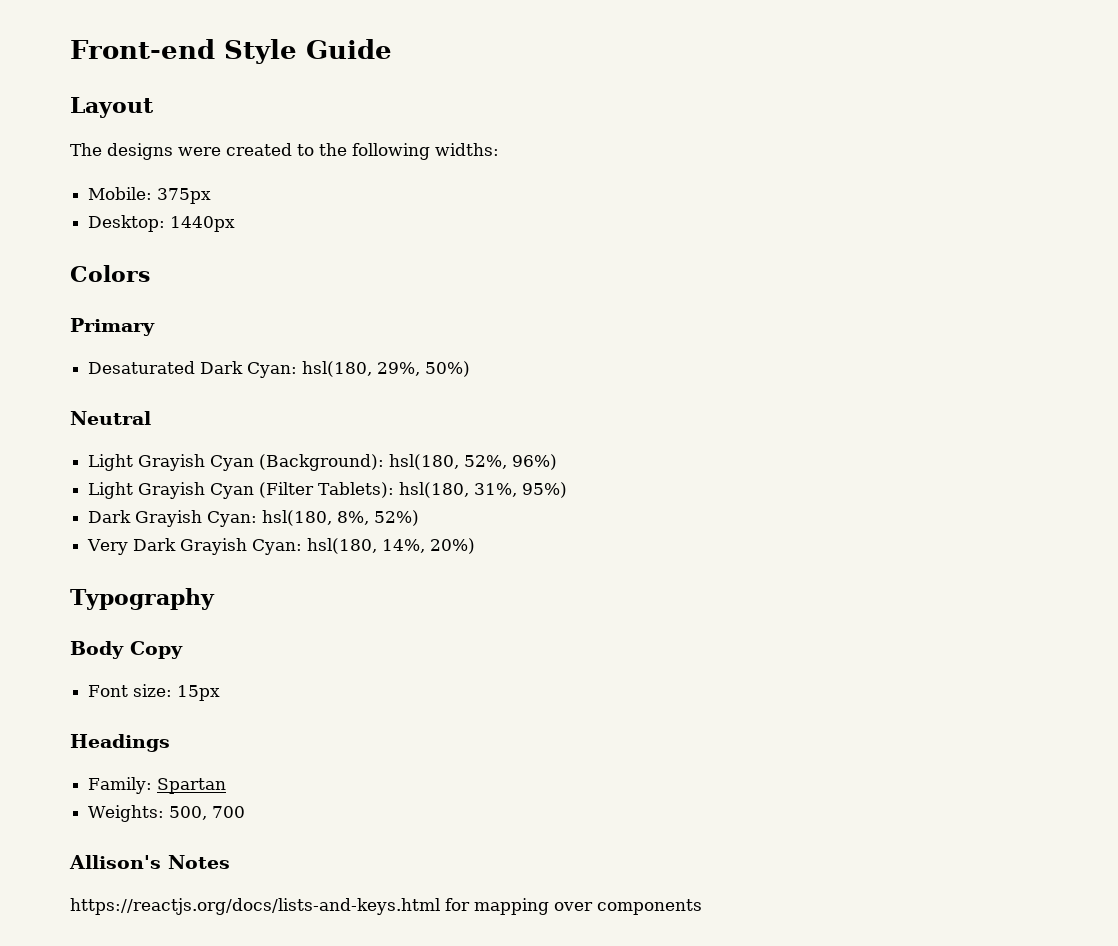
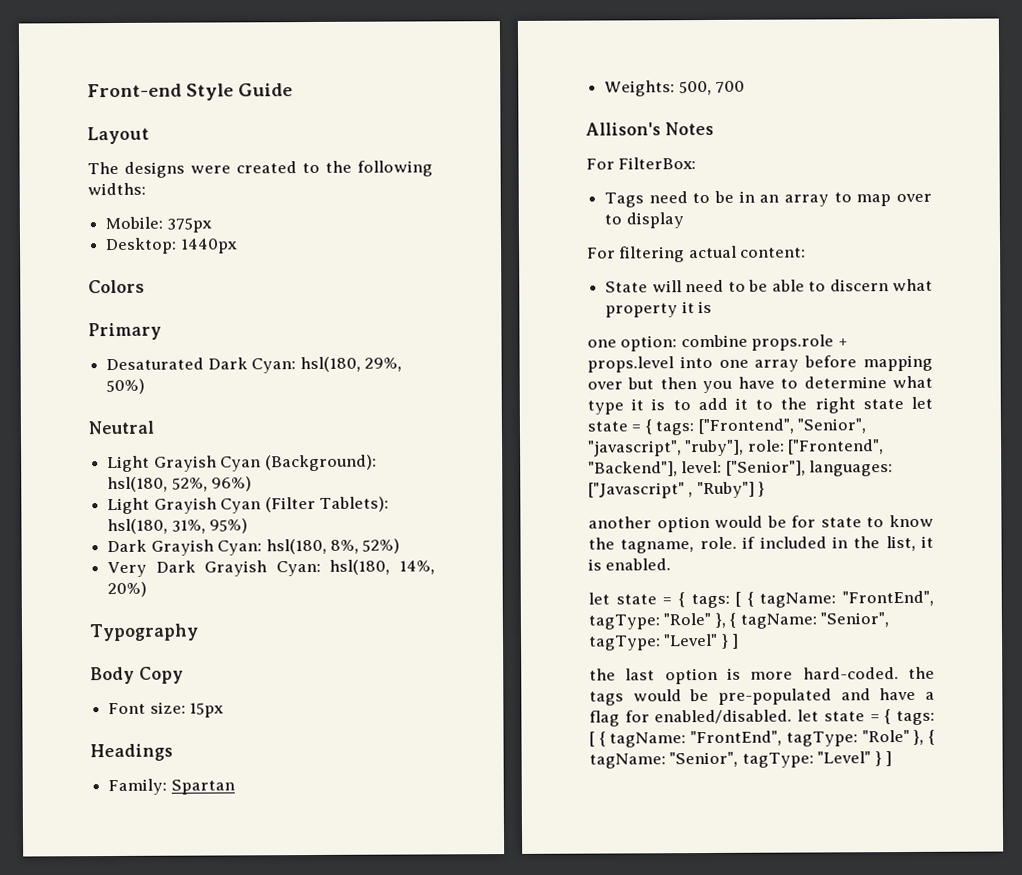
- https://reactjs.org/docs/lists-and-keys.html for mapping over components
+ For FilterBox:
+ Tags need to be in an array to map over to display
+ For filtering actual content:
+ State will need to be able to discern what property it is
+ one option: combine props.role + props.level into one array before mapping over but then you have to determine what type it is to add it to the right state let state = { tags: ["Frontend", "Senior", "javascript", "ruby"], role: ["Frontend", "Backend"], level: ["Senior"], languages: ["Javascript" , "Ruby"] }
+ another option would be for state to know the tagname, role. if included in the list, it is enabled.
+ let state = { tags: [ { tagName: "FrontEnd", tagType: "Role" }, { tagName: "Senior", tagType: "Level" } ]
+ the last option is more hard-coded. the tags would be pre-populated and have a flag for enabled/disabled. let state = { tags: [ { tagName: "FrontEnd", tagType: "Role" }, { tagName: "Senior", tagType: "Level" } ]

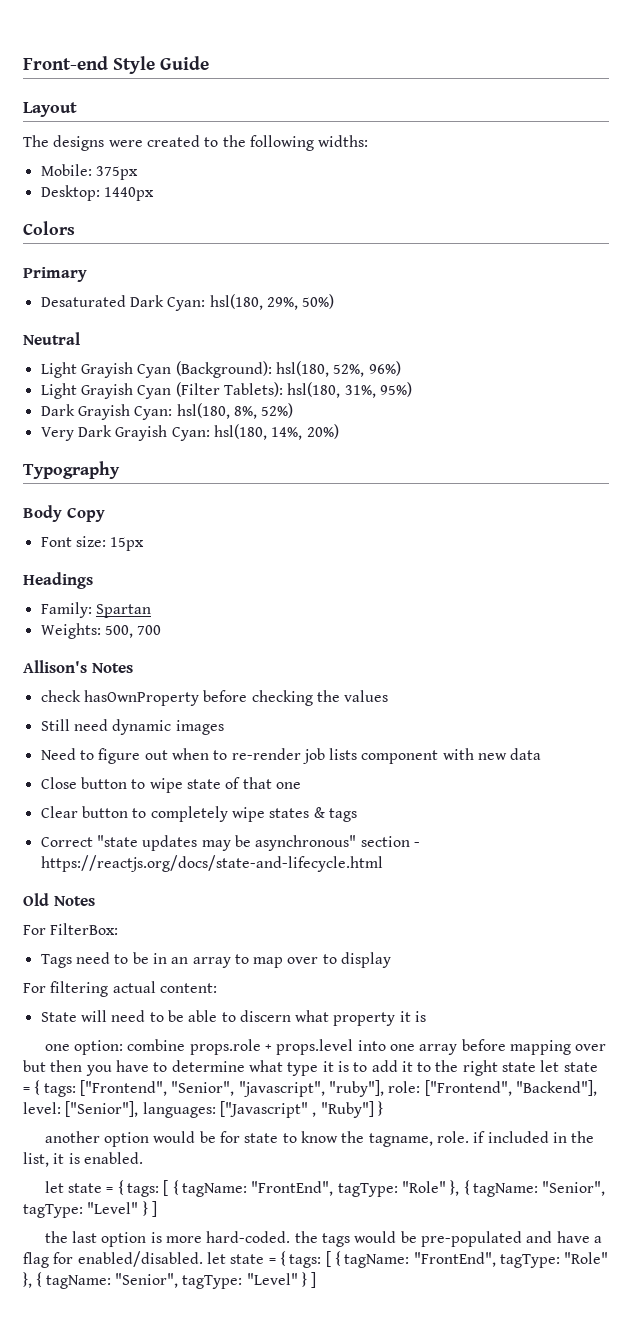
+ check hasOwnProperty before checking the values
+ Still need dynamic images
+ Need to figure out when to re-render job lists component with new data
+ Close button to wipe state of that one
+ Clear button to completely wipe states & tags
+ Correct "state updates may be asynchronous" section - https://reactjs.org/docs/state-and-lifecycle.html
+ Old Notes

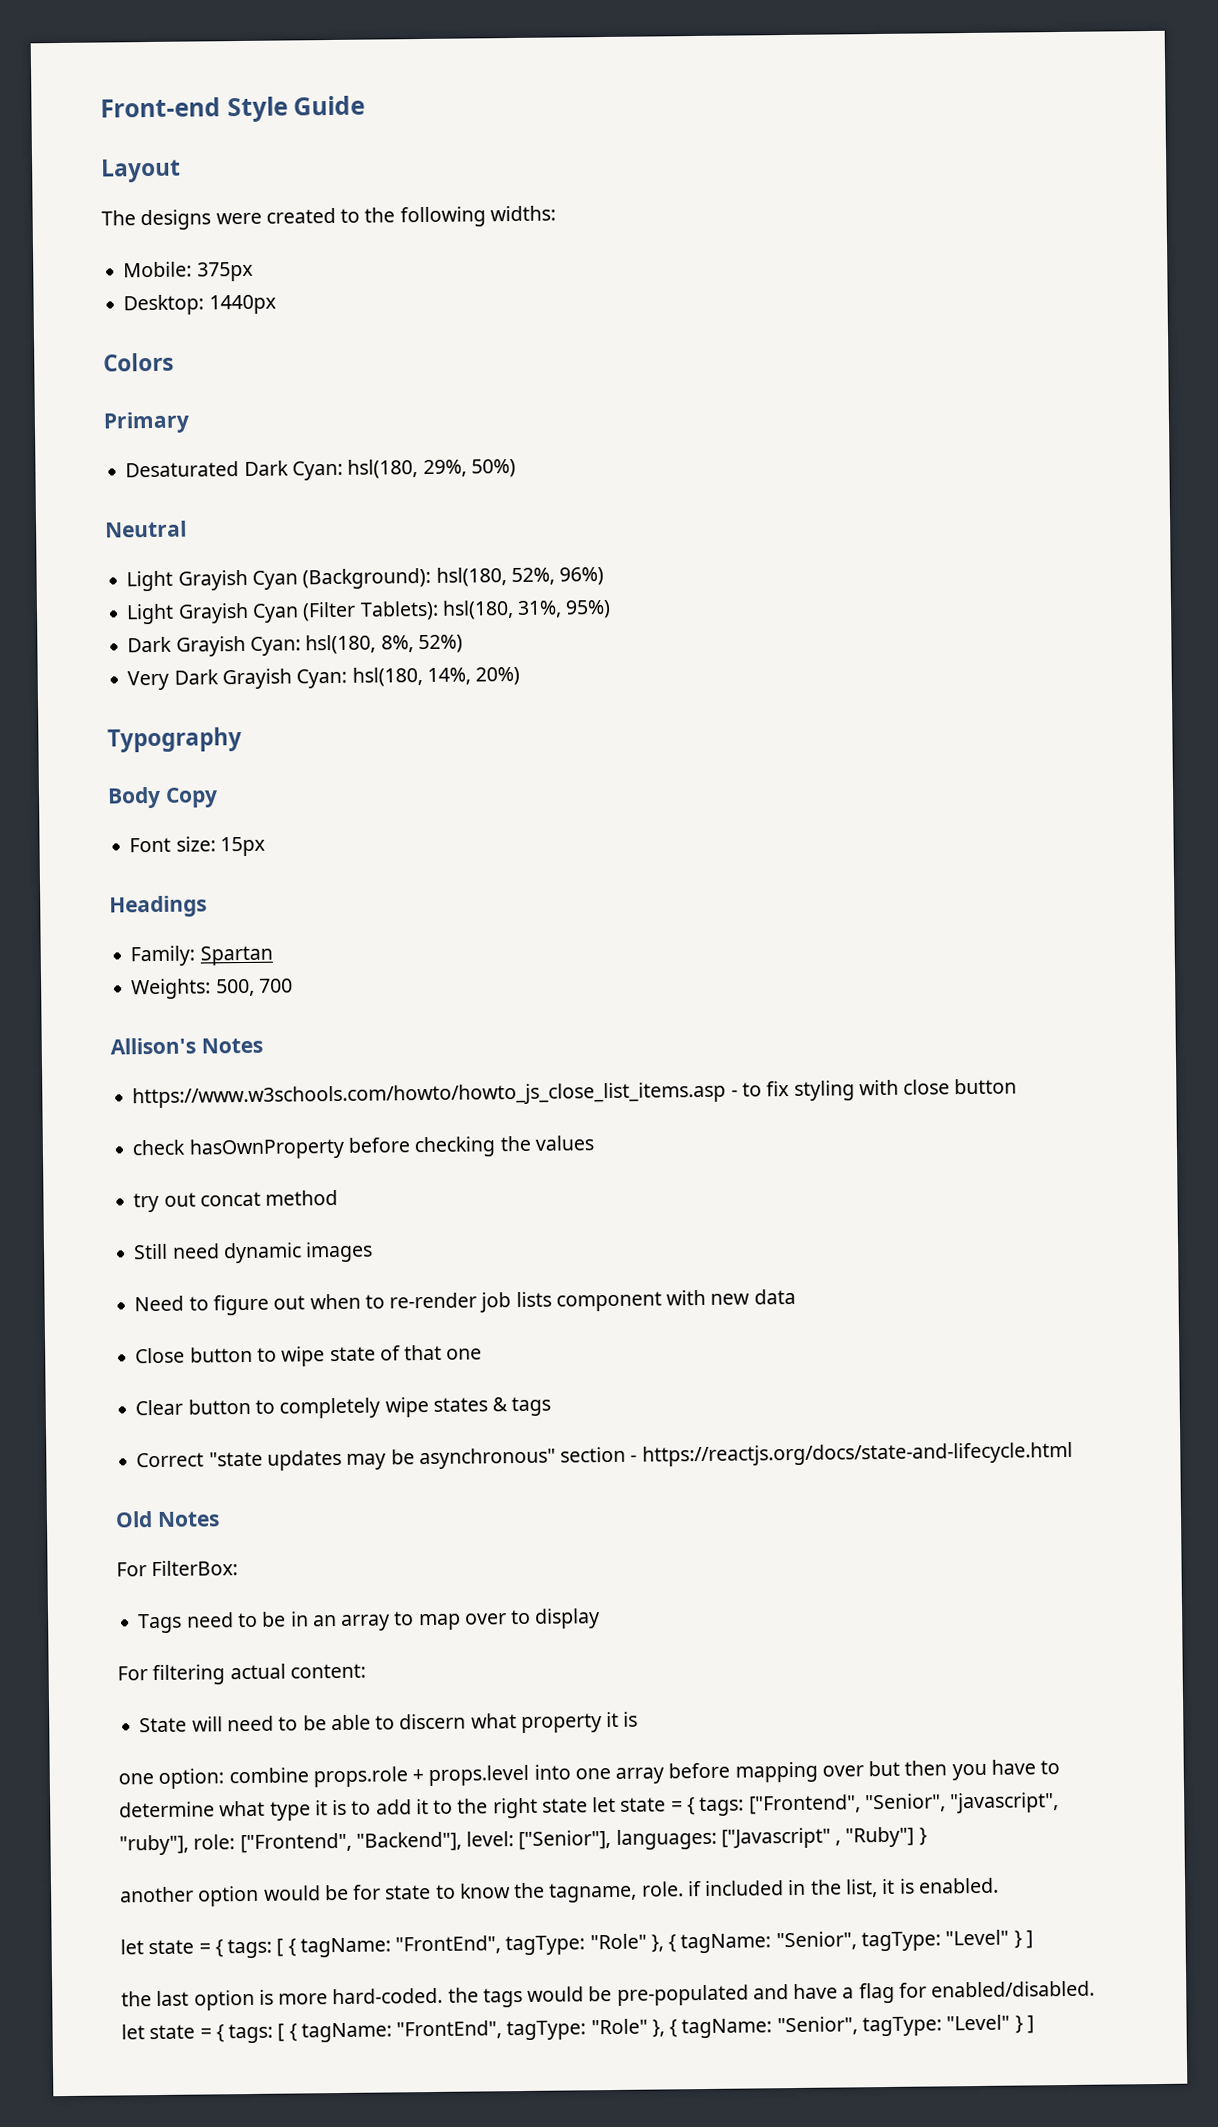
+ https://www.w3schools.com/howto/howto_js_close_list_items.asp - to fix styling with close button
+ try out concat method

